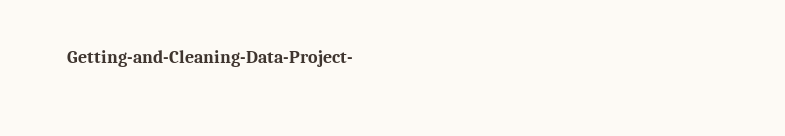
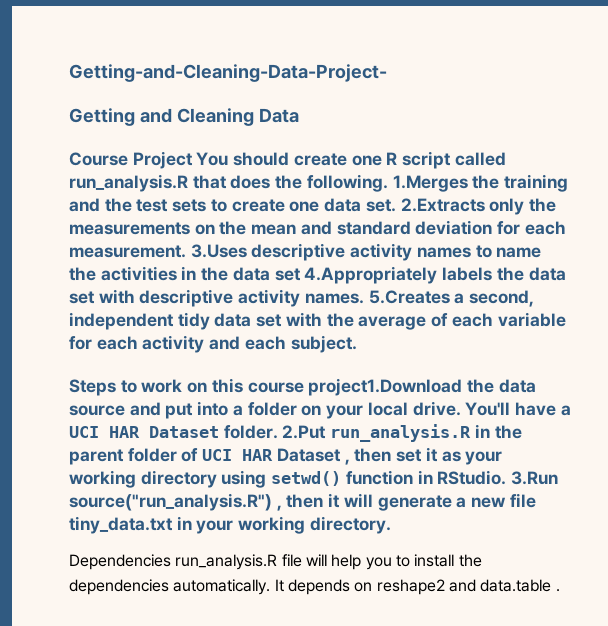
+ Getting and Cleaning Data
+ Course Project You should create one R script called run_analysis.R that does the following. 1.Merges the training and the test sets to create one data set. 2.Extracts only the measurements on the mean and standard deviation for each measurement. 3.Uses descriptive activity names to name the activities in the data set 4.Appropriately labels the data set with descriptive activity names. 5.Creates a second, independent tidy data set with the average of each variable for each activity and each subject.
+ Steps to work on this course project1.Download the data source and put into a folder on your local drive. You'll have a UCI HAR Dataset folder. 2.Put run_analysis.R in the parent folder of UCI HAR Dataset , then set it as your working directory using setwd() function in RStudio. 3.Run source("run_analysis.R") , then it will generate a new file tiny_data.txt in your working directory.
+ Dependencies run_analysis.R file will help you to install the dependencies automatically. It depends on reshape2 and data.table .

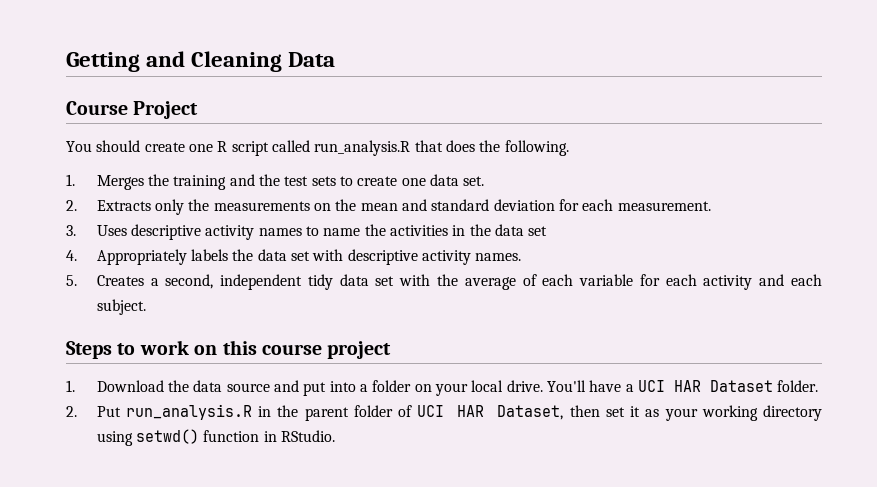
- Getting-and-Cleaning-Data-Project-
- Course Project You should create one R script called run_analysis.R that does the following. 1.Merges the training and the test sets to create one data set. 2.Extracts only the measurements on the mean and standard deviation for each measurement. 3.Uses descriptive activity names to name the activities in the data set 4.Appropriately labels the data set with descriptive activity names. 5.Creates a second, independent tidy data set with the average of each variable for each activity and each subject.
+ Course Project
+ You should create one R script called run_analysis.R that does the following.
+ 1. Merges the training and the test sets to create one data set.
+ 2. Extracts only the measurements on the mean and standard deviation for each measurement.
+ 3. Uses descriptive activity names to name the activities in the data set
+ 4. Appropriately labels the data set with descriptive activity names.
+ 5. Creates a second, independent tidy data set with the average of each variable for each activity and each subject.
- Steps to work on this course project1.Download the data source and put into a folder on your local drive.
+ Steps to work on this course project
+ 1. Download the data source and put into a folder on your local drive.
- You'll have a UCI HAR Dataset folder. 2.Put run_analysis.R in the parent folder of UCI HAR Dataset , then set it as your working directory using setwd() function in RStudio. 3.Run source("run_analysis.R") , then it will generate a new file tiny_data.txt in your working directory.
- Dependencies run_analysis.R file will help you to install the dependencies automatically. It depends on reshape2 and data.table .
+ You'll have a UCI HAR Dataset folder.
+ 2. Put run_analysis.R in the parent folder of UCI HAR Dataset, then set it as your working directory using setwd() function in RStudio.

